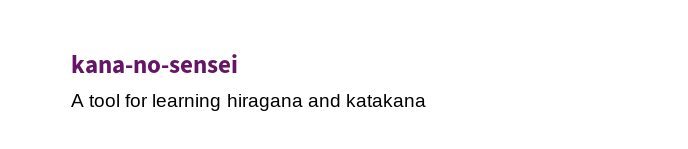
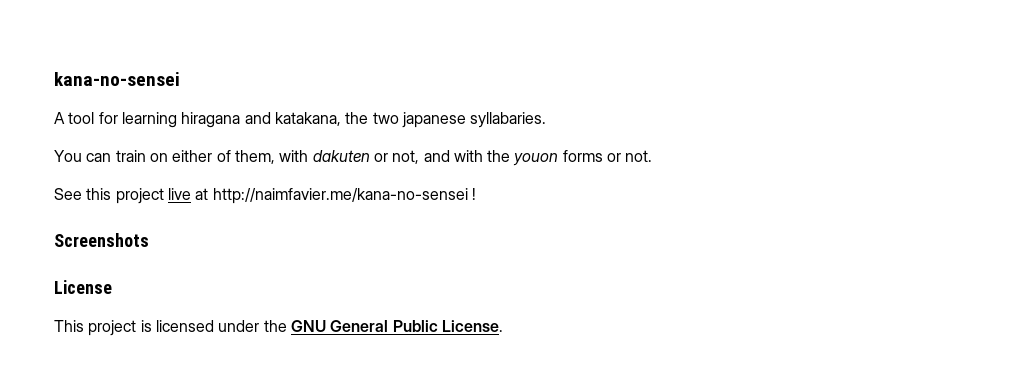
- A tool for learning hiragana and katakana
+ A tool for learning hiragana and katakana, the two japanese syllabaries.
+ You can train on either of them, with dakuten or not, and with the youon forms or not.
+ See this project live at http://naimfavier.me/kana-no-sensei !
+ Screenshots
+ License
+ This project is licensed under the GNU General Public License.

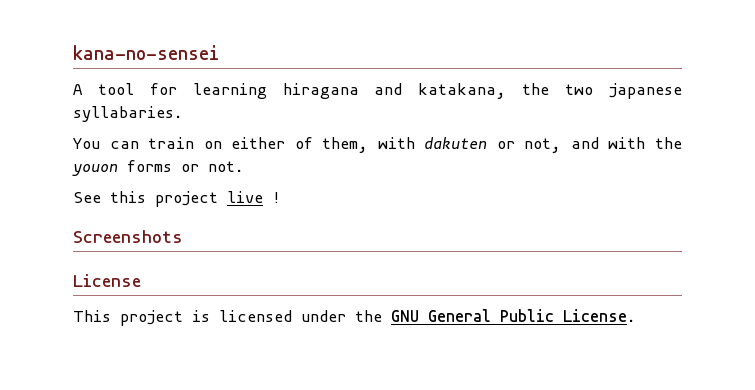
- See this project live at http://naimfavier.me/kana-no-sensei !
+ See this project live !

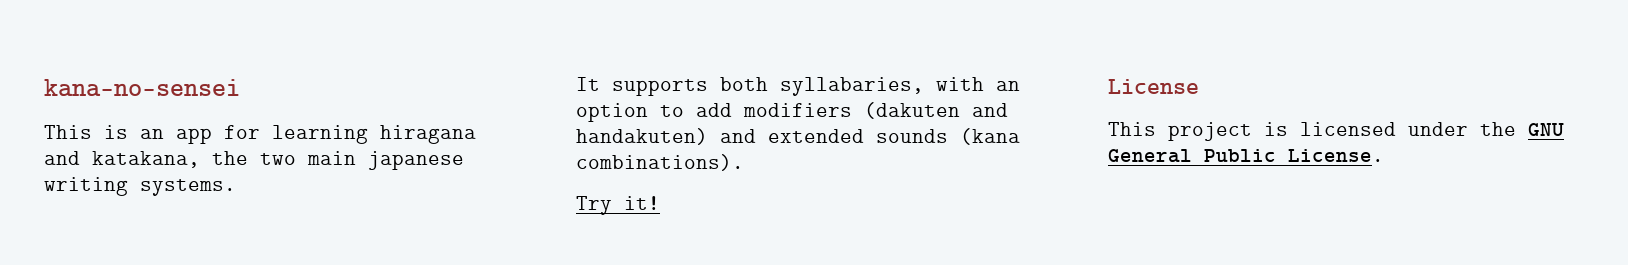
- A tool for learning hiragana and katakana, the two japanese syllabaries.
- You can train on either of them, with dakuten or not, and with the youon forms or not.
- See this project live !
- Screenshots
+ This is an app for learning hiragana and katakana, the two main japanese writing systems.
+ It supports both syllabaries, with an option to add modifiers (dakuten and handakuten) and extended sounds (kana combinations).
+ Try it!

